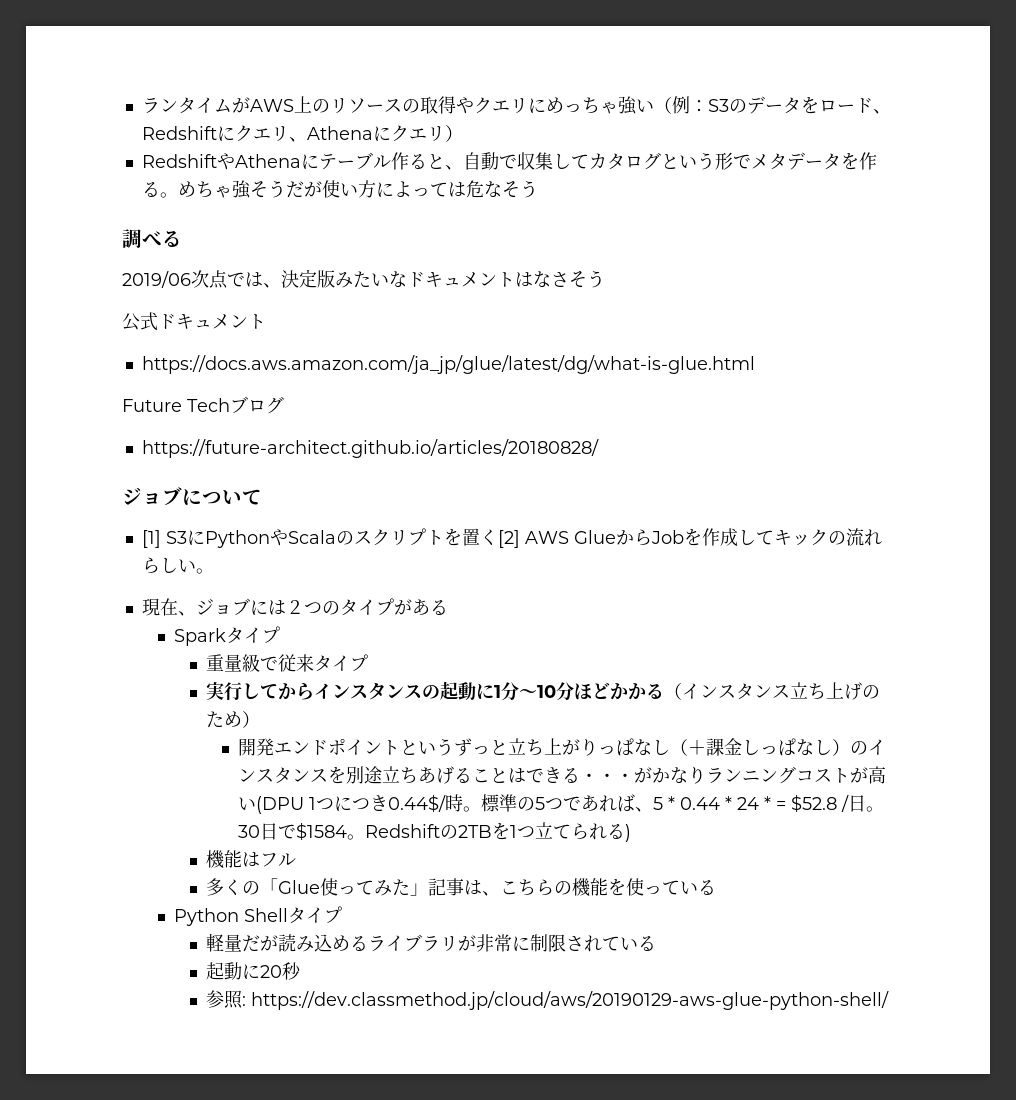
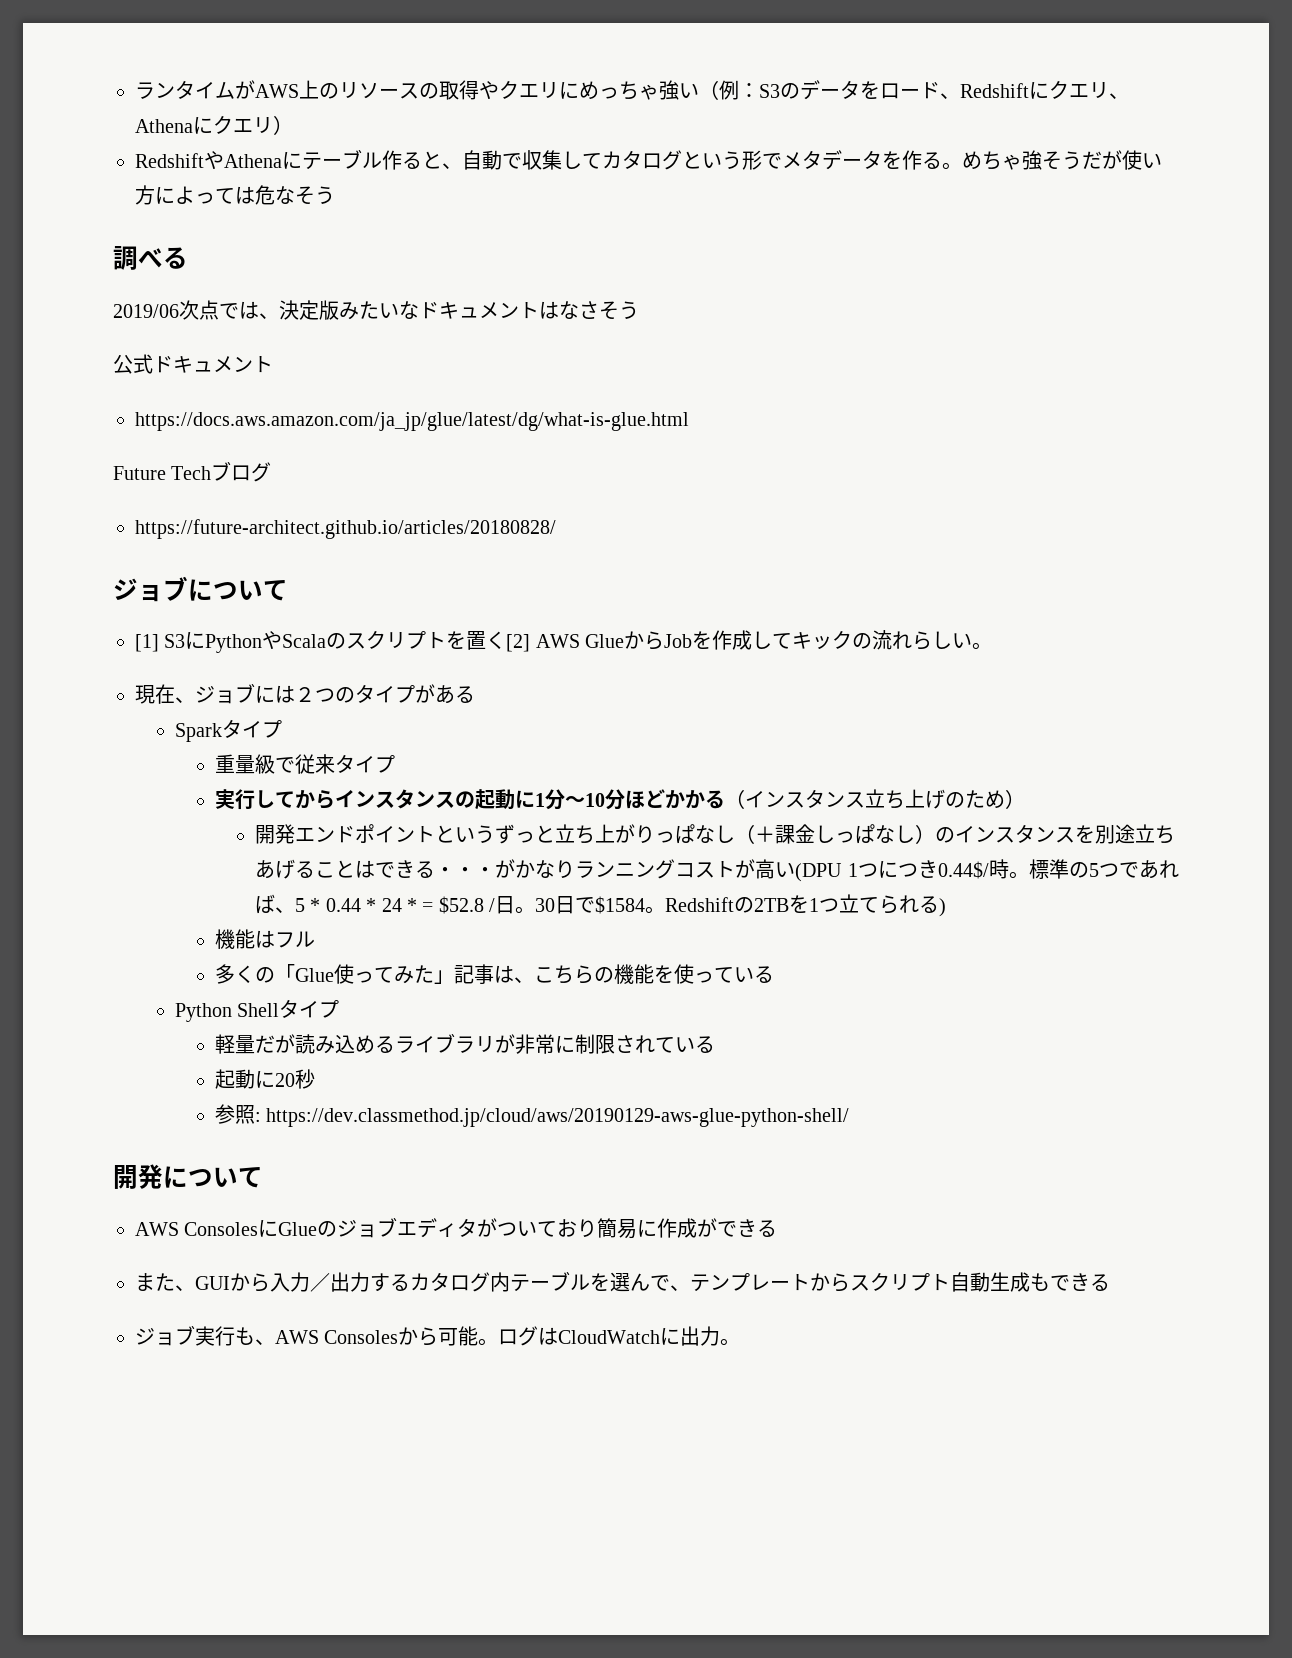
+ 開発について
+ AWS ConsolesにGlueのジョブエディタがついており簡易に作成ができる
+ また、GUIから入力／出力するカタログ内テーブルを選んで、テンプレートからスクリプト自動生成もできる
+ ジョブ実行も、AWS Consolesから可能。ログはCloudWatchに出力。

